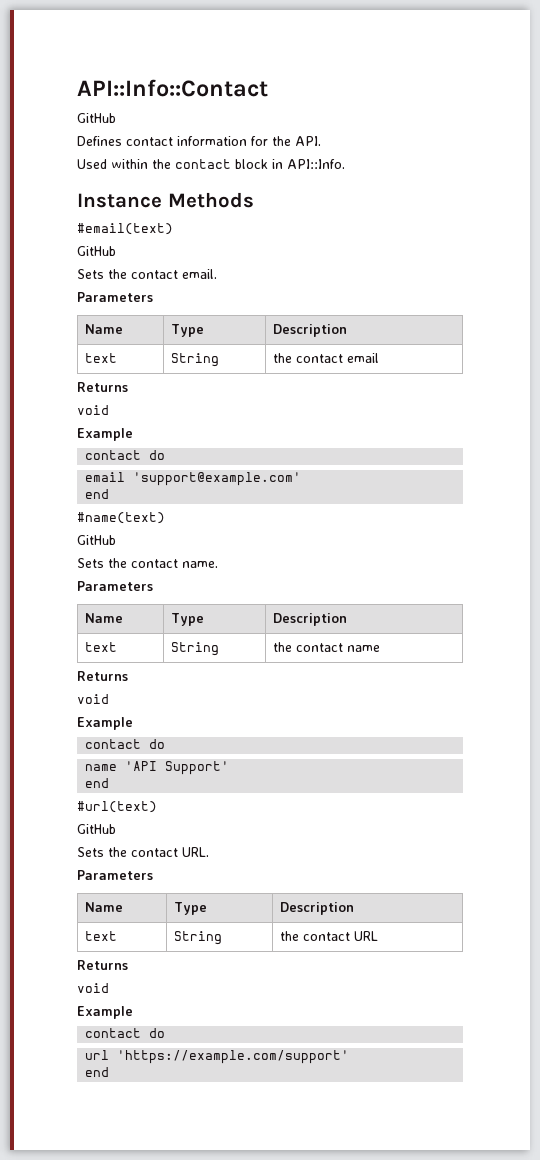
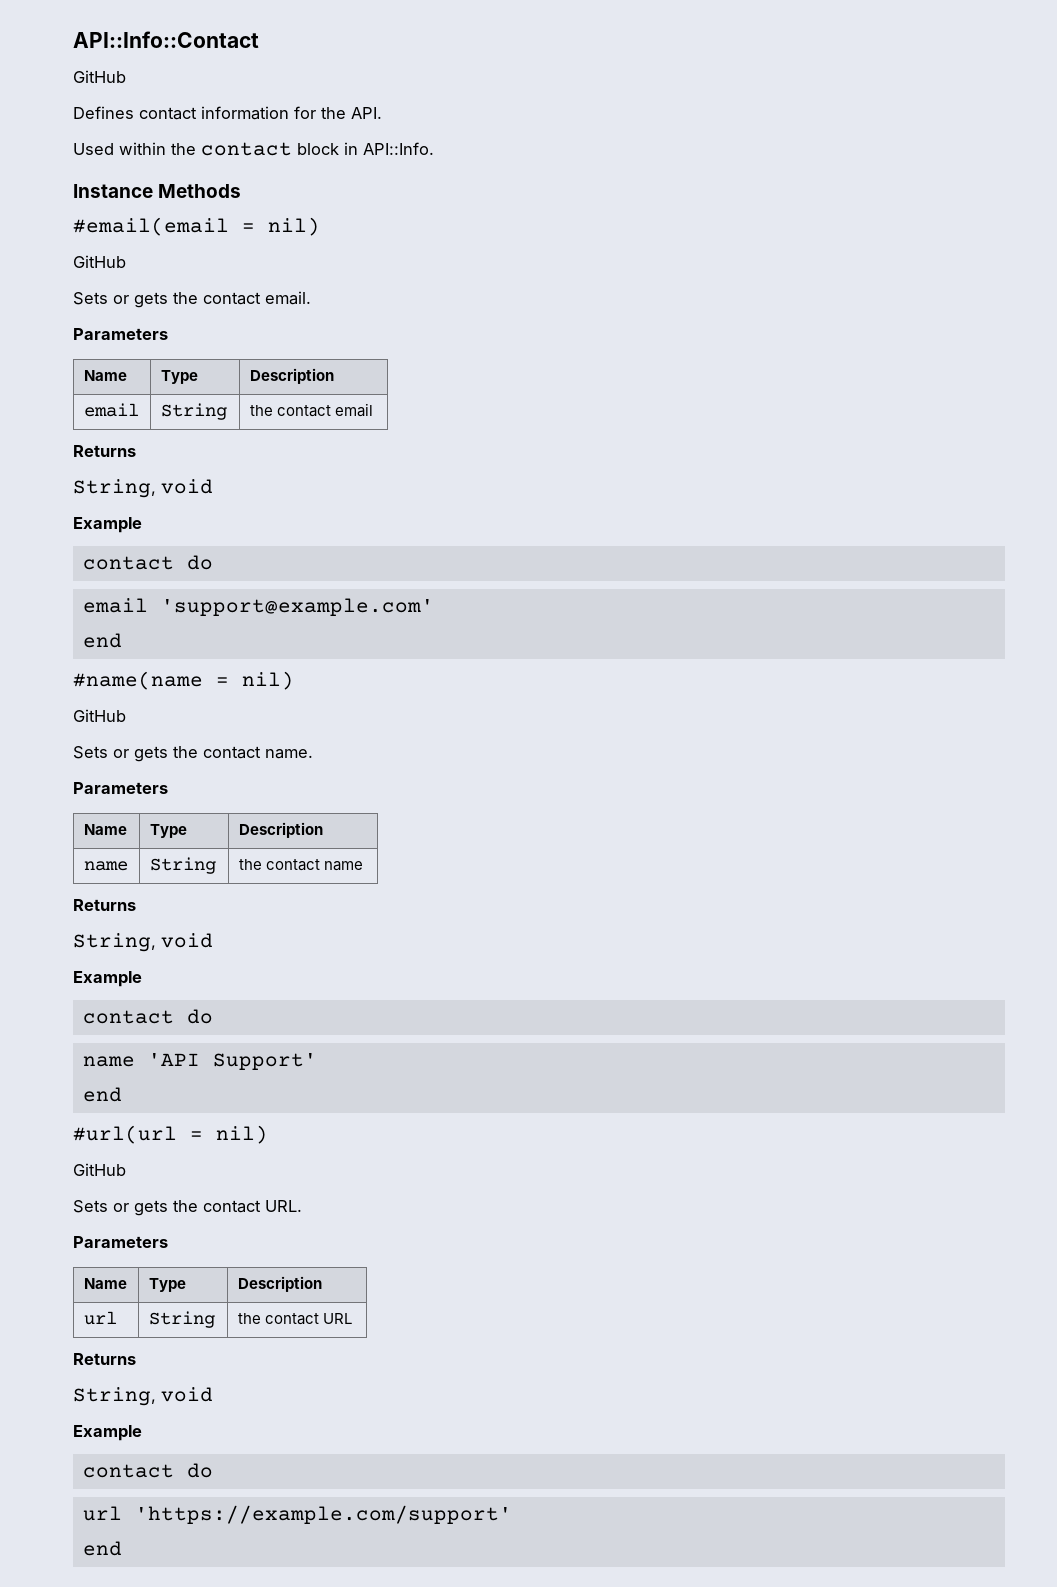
- #email(text)
+ #email(email = nil)
  GitHub
- Sets the contact email.
+ Sets or gets the contact email.
- text | String | the contact email
+ email | String | the contact email
  Returns
- void
+ String, void
- #name(text)
+ #name(name = nil)
  GitHub
- Sets the contact name.
+ Sets or gets the contact name.
- text | String | the contact name
+ name | String | the contact name
  Returns
- void
+ String, void
- #url(text)
+ #url(url = nil)
  GitHub
- Sets the contact URL.
+ Sets or gets the contact URL.
- text | String | the contact URL
+ url | String | the contact URL
  Returns
- void
+ String, void

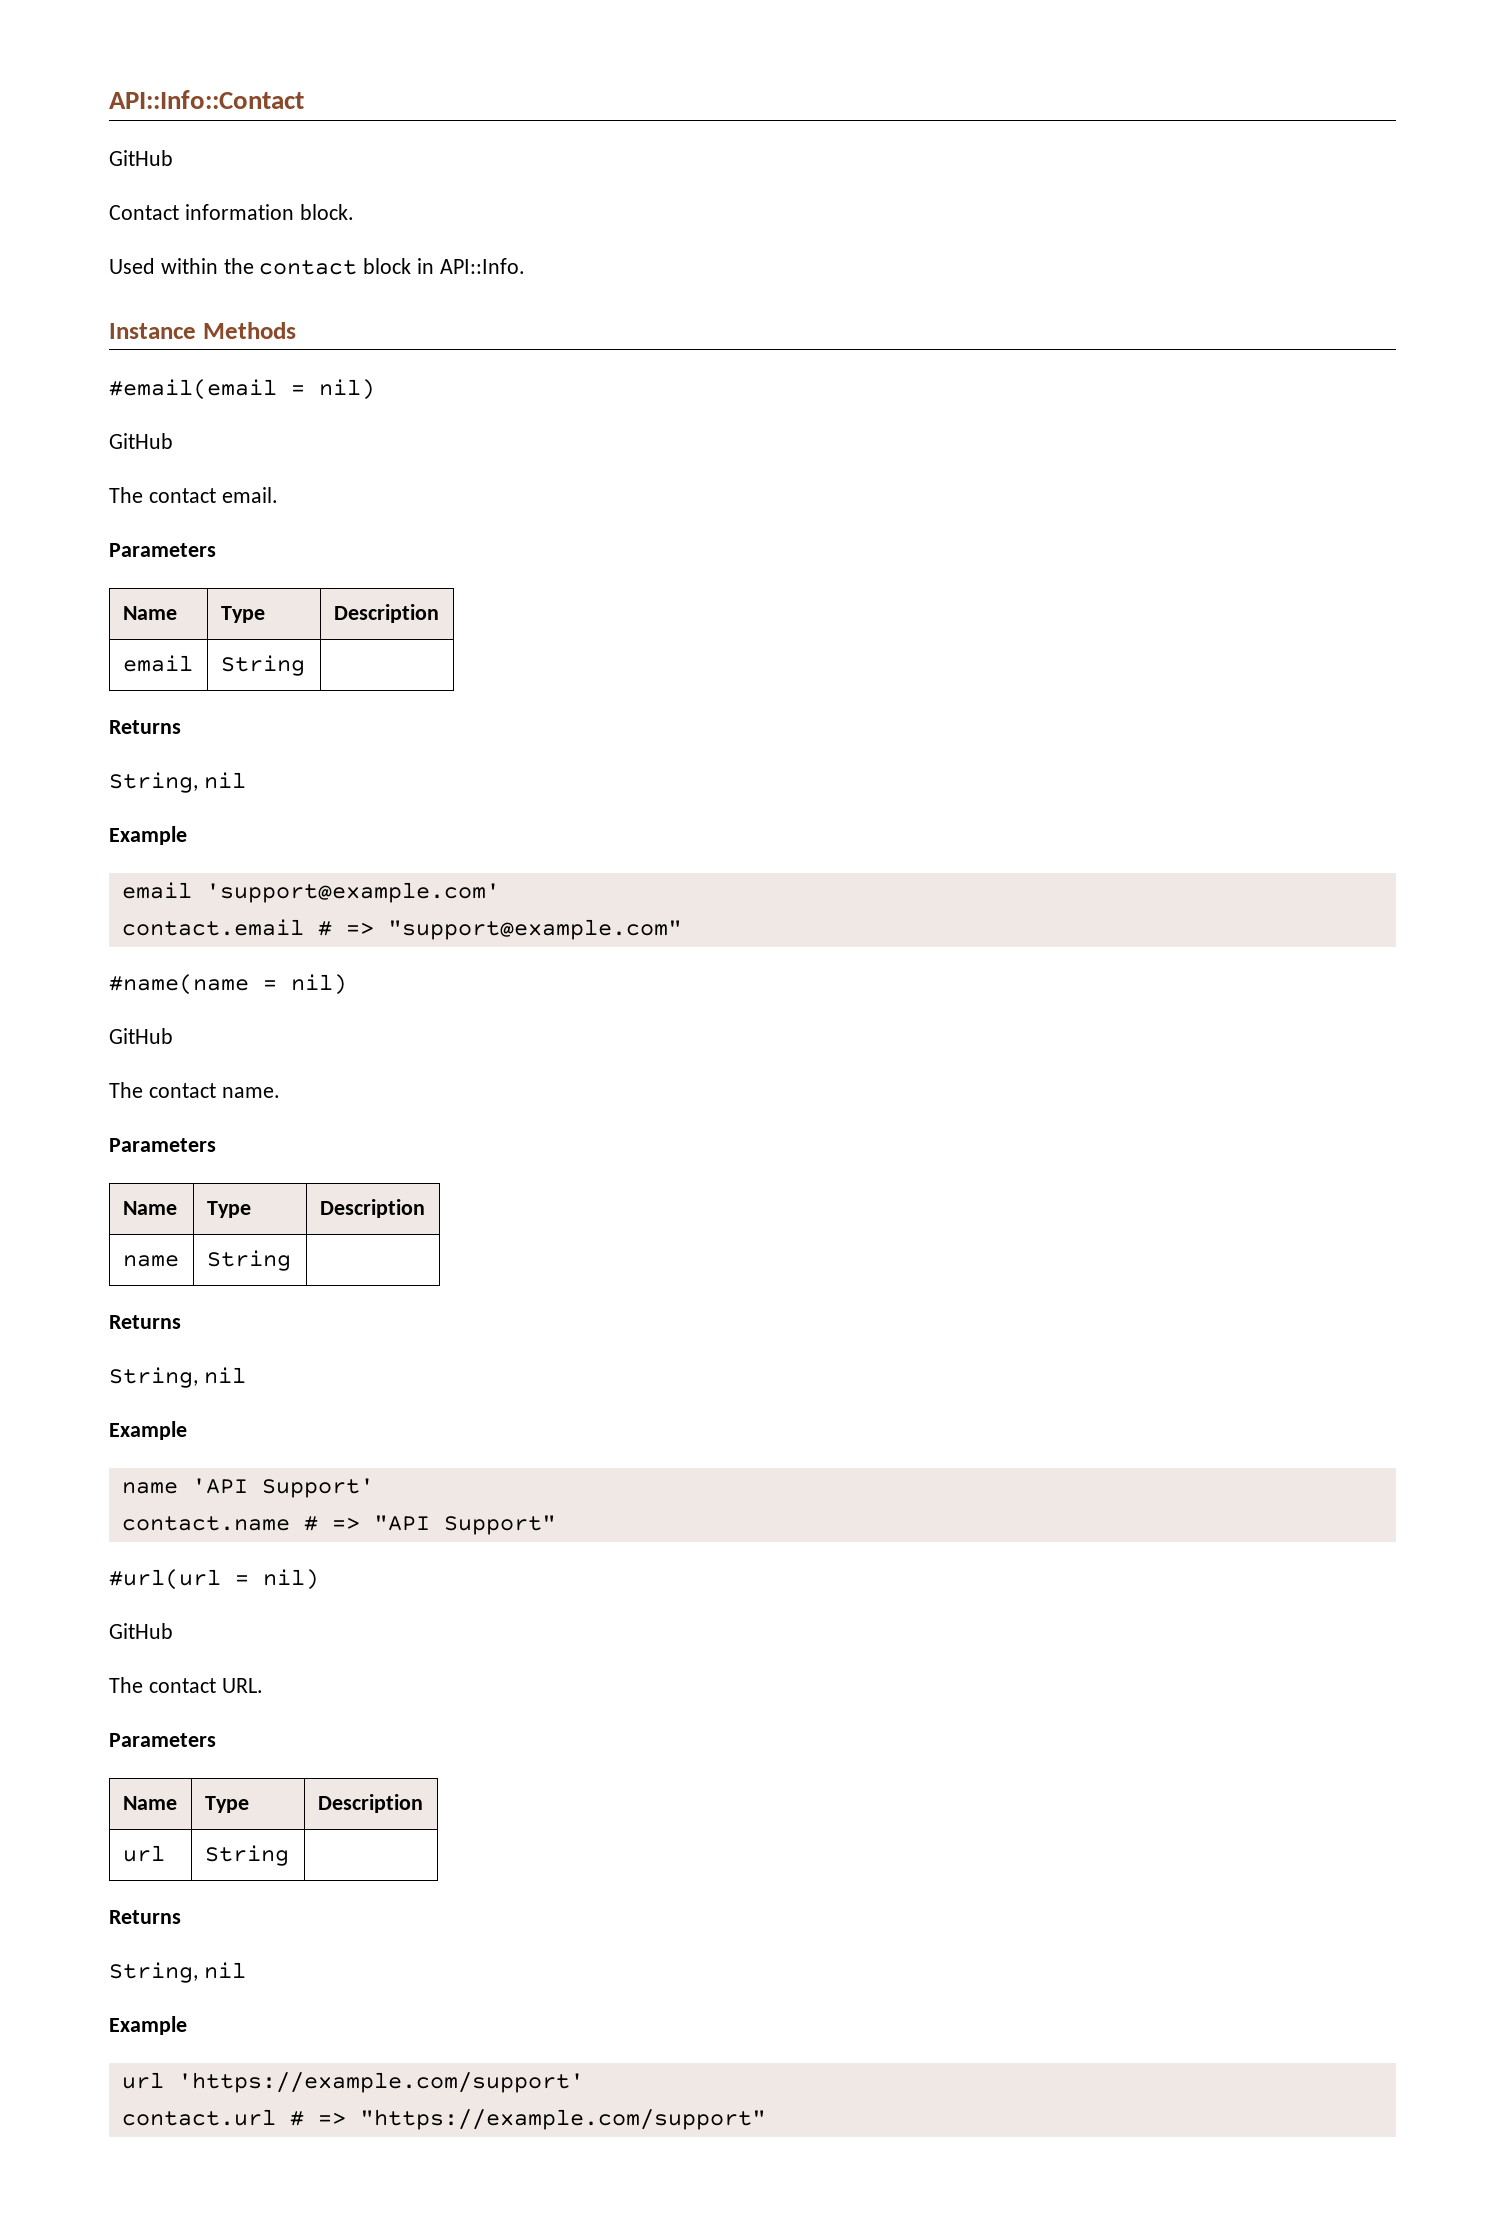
- Defines contact information for the API.
+ Contact information block.
- Sets or gets the contact email.
+ The contact email.
- email | String | the contact email
+ email | String |
  Returns
- String, void
+ String, nil
  Example
- contact do
  email 'support@example.com'
- end
+ contact.email # => "support@example.com"
- Sets or gets the contact name.
+ The contact name.
- name | String | the contact name
+ name | String |
  Returns
- String, void
+ String, nil
  Example
- contact do
  name 'API Support'
- end
+ contact.name # => "API Support"
- Sets or gets the contact URL.
+ The contact URL.
- url | String | the contact URL
+ url | String |
  Returns
- String, void
+ String, nil
  Example
- contact do
  url 'https://example.com/support'
- end
+ contact.url # => "https://example.com/support"

